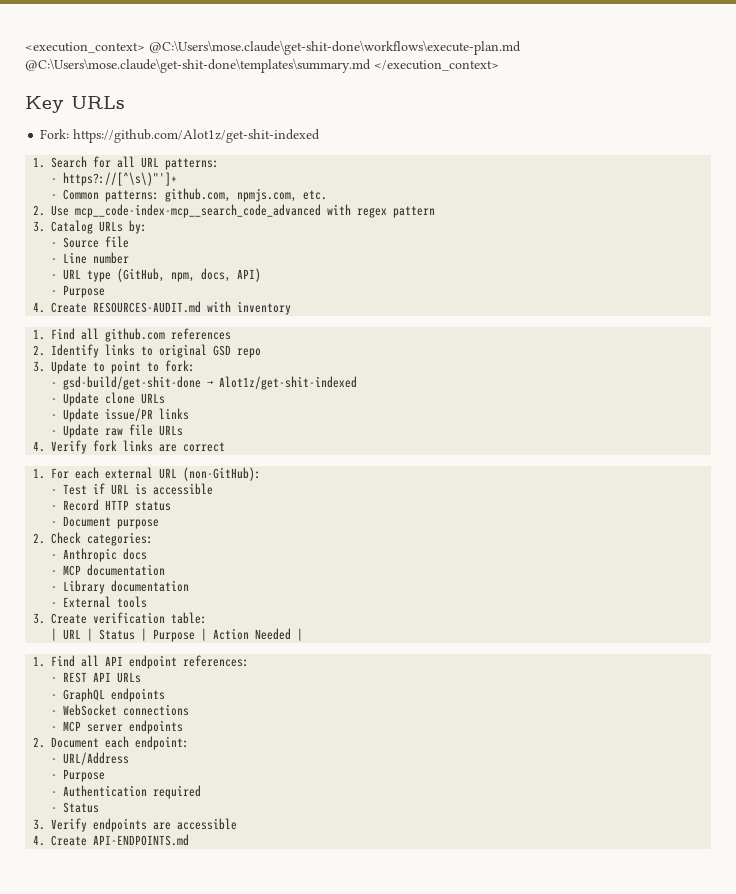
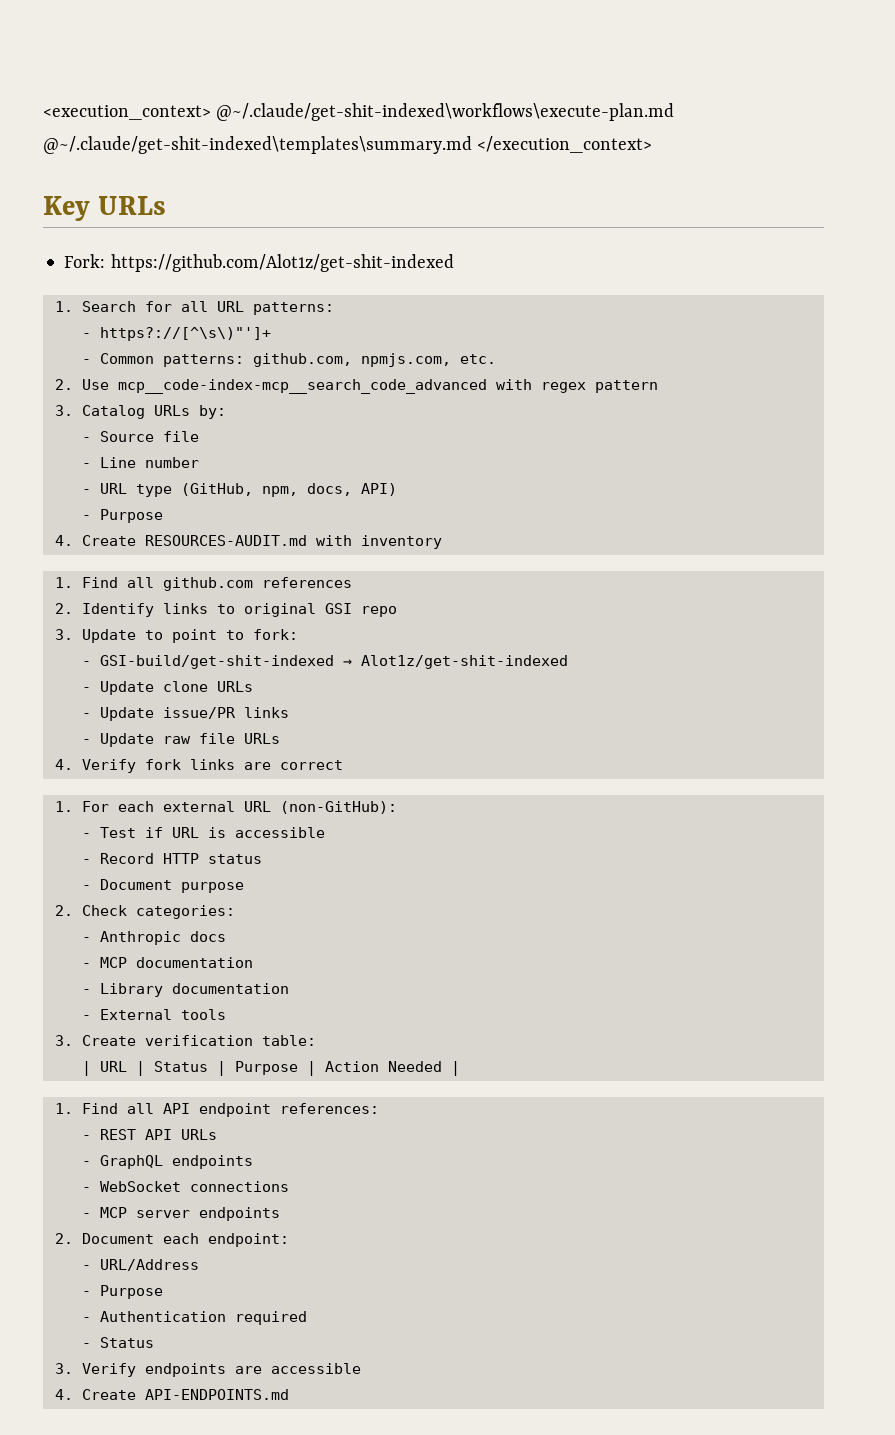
- <execution_context> @C:\Users\mose.claude\get-shit-done\workflows\execute-plan.md @C:\Users\mose.claude\get-shit-done\templates\summary.md </execution_context>
+ <execution_context> @~/.claude/get-shit-indexed\workflows\execute-plan.md @~/.claude/get-shit-indexed\templates\summary.md </execution_context>
- 2. Identify links to original GSD repo
+ 2. Identify links to original GSI repo
- - gsd-build/get-shit-done → Alot1z/get-shit-indexed
+ - GSI-build/get-shit-indexed → Alot1z/get-shit-indexed

